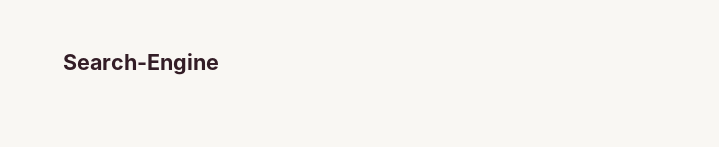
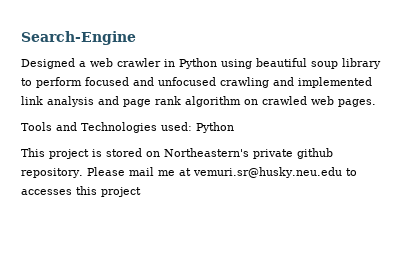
+ Designed a web crawler in Python using beautiful soup library to perform focused and unfocused crawling and implemented link analysis and page rank algorithm on crawled web pages.
+ Tools and Technologies used: Python
+ This project is stored on Northeastern's private github repository. Please mail me at vemuri.sr@husky.neu.edu to accesses this project

